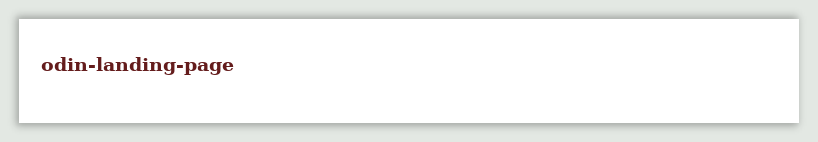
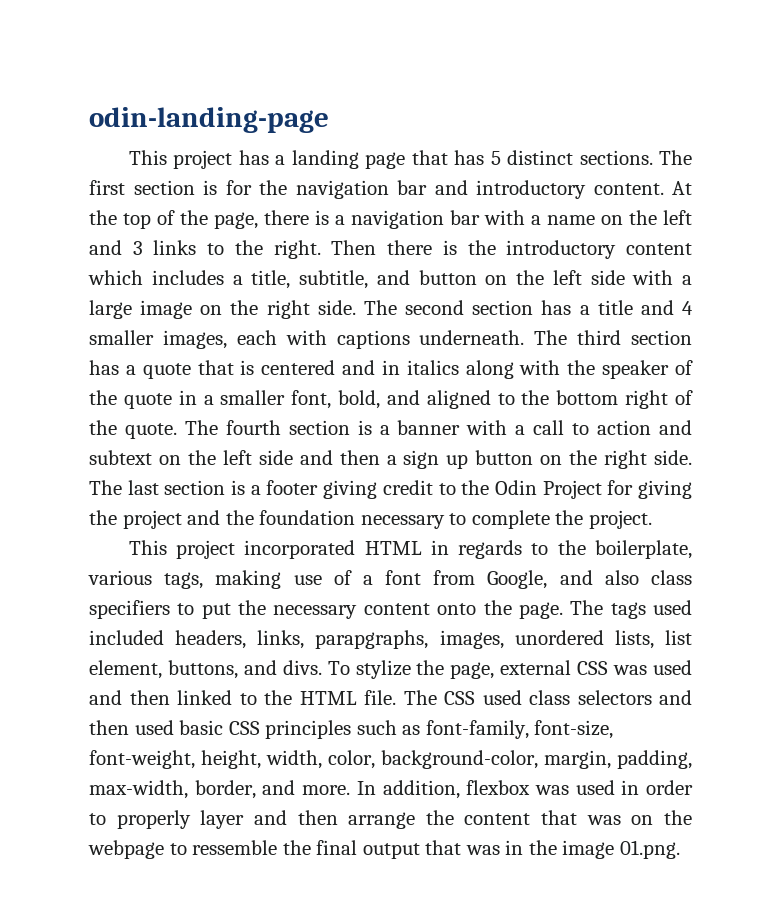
+ This project has a landing page that has 5 distinct sections. The first section is for the navigation bar and introductory content. At the top of the page, there is a navigation bar with a name on the left and 3 links to the right. Then there is the introductory content which includes a title, subtitle, and button on the left side with a large image on the right side. The second section has a title and 4 smaller images, each with captions underneath. The third section has a quote that is centered and in italics along with the speaker of the quote in a smaller font, bold, and aligned to the bottom right of the quote. The fourth section is a banner with a call to action and subtext on the left side and then a sign up button on the right side. The last section is a footer giving credit to the Odin Project for giving the project and the foundation necessary to complete the project.
+ This project incorporated HTML in regards to the boilerplate, various tags, making use of a font from Google, and also class specifiers to put the necessary content onto the page. The tags used included headers, links, parapgraphs, images, unordered lists, list element, buttons, and divs. To stylize the page, external CSS was used and then linked to the HTML file. The CSS used class selectors and then used basic CSS principles such as font-family, font-size, font-weight, height, width, color, background-color, margin, padding, max-width, border, and more. In addition, flexbox was used in order to properly layer and then arrange the content that was on the webpage to ressemble the final output that was in the image 01.png.

